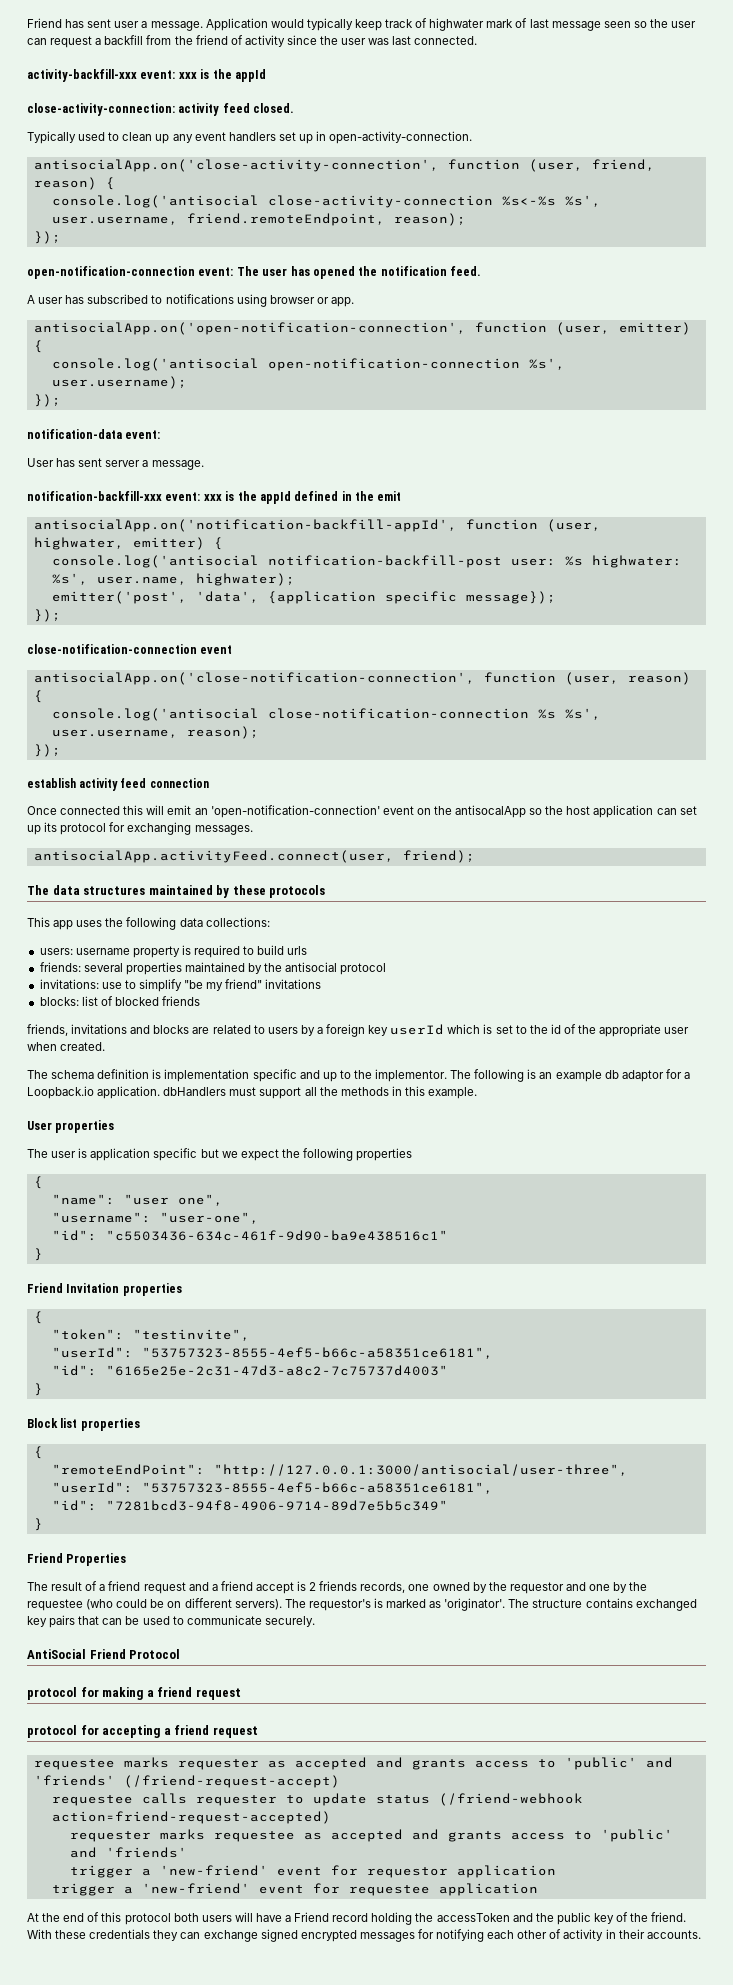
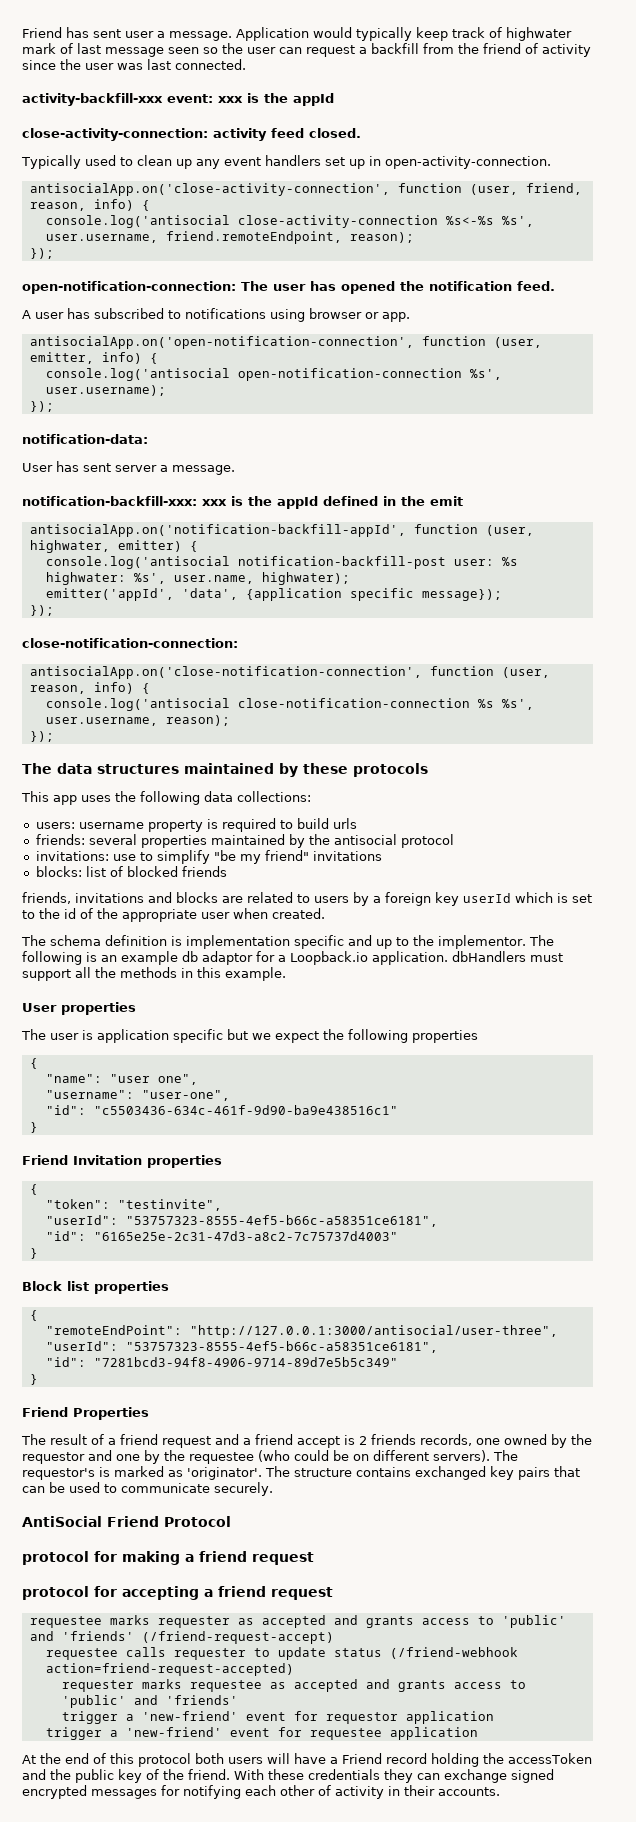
- antisocialApp.on('close-activity-connection', function (user, friend, reason) {
+ antisocialApp.on('close-activity-connection', function (user, friend, reason, info) {
- open-notification-connection event: The user has opened the notification feed.
+ open-notification-connection: The user has opened the notification feed.
- antisocialApp.on('open-notification-connection', function (user, emitter) {
+ antisocialApp.on('open-notification-connection', function (user, emitter, info) {
- notification-data event:
+ notification-data:
- notification-backfill-xxx event: xxx is the appId defined in the emit
+ notification-backfill-xxx: xxx is the appId defined in the emit
- emitter('post', 'data', {application specific message});
+ emitter('appId', 'data', {application specific message});
- close-notification-connection event
+ close-notification-connection:
- antisocialApp.on('close-notification-connection', function (user, reason) {
+ antisocialApp.on('close-notification-connection', function (user, reason, info) {
- establish activity feed connection
- Once connected this will emit an 'open-notification-connection' event on the antisocalApp so the host application can set up its protocol for exchanging messages.
- antisocialApp.activityFeed.connect(user, friend);

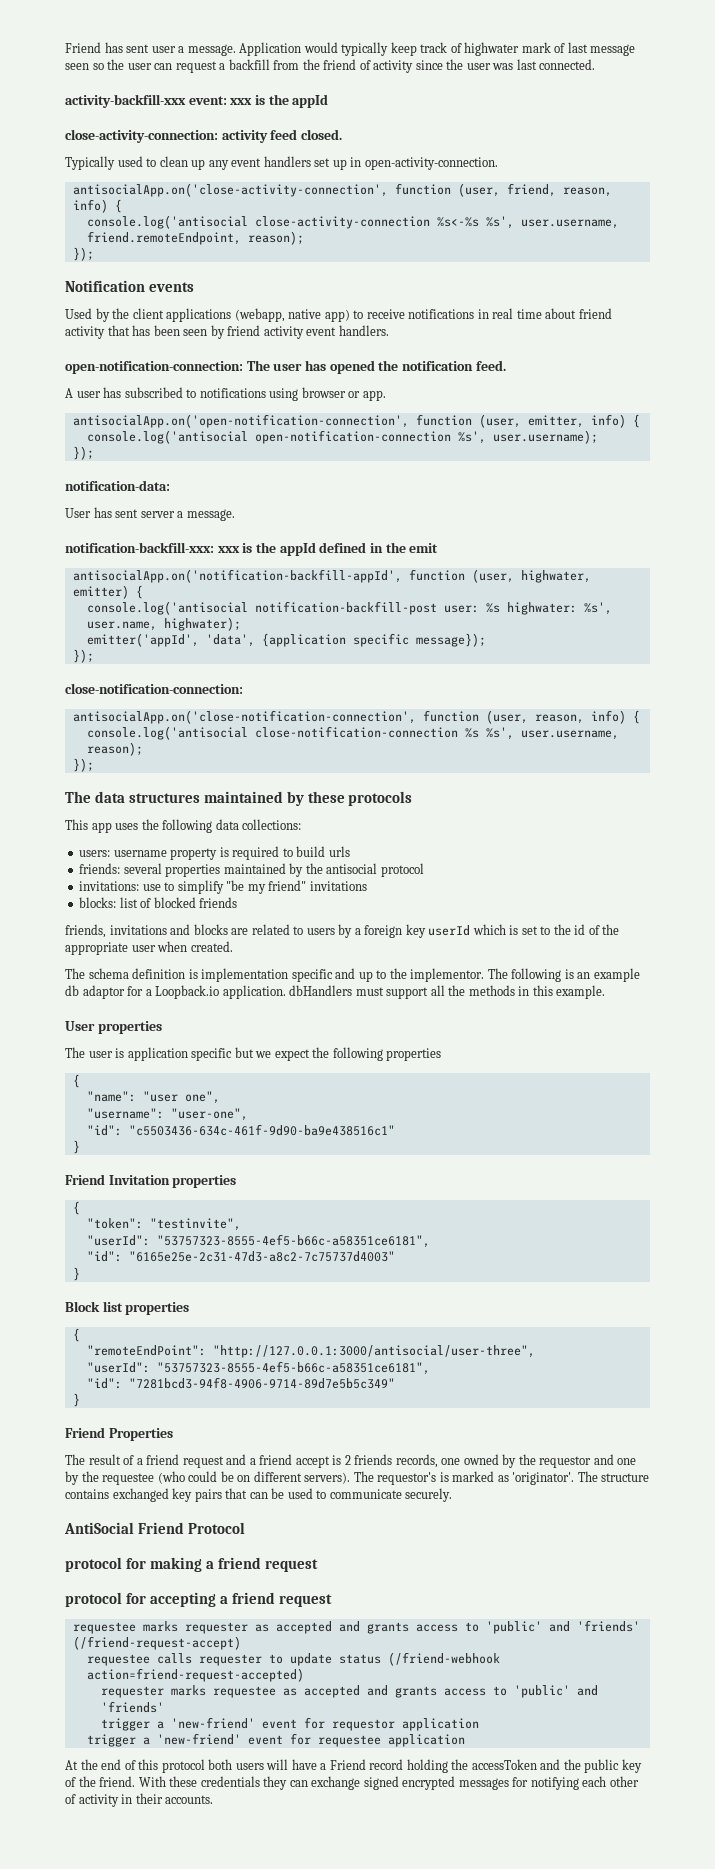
+ Notification events
+ Used by the client applications (webapp, native app) to receive notifications in real time about friend activity that has been seen by friend activity event handlers.

